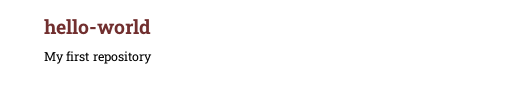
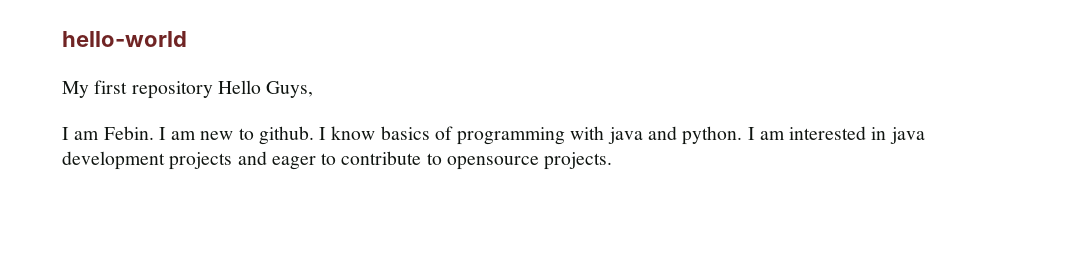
- My first repository
+ My first repository Hello Guys,
+ I am Febin. I am new to github. I know basics of programming with java and python. I am interested in java development projects and eager to contribute to opensource projects.

